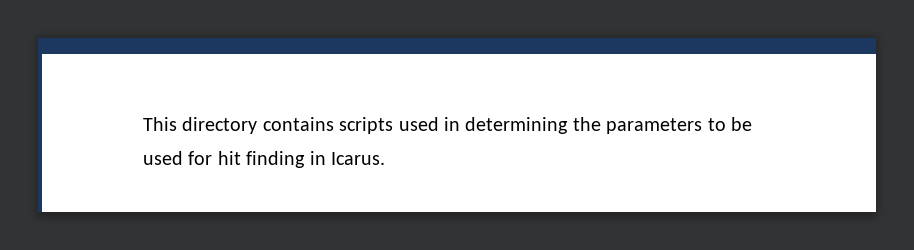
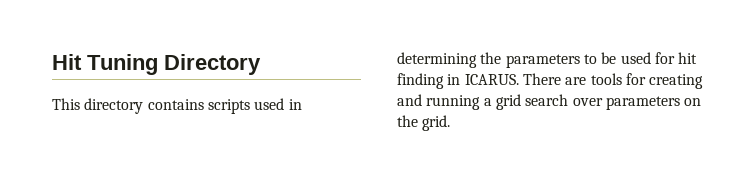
+ Hit Tuning Directory
- This directory contains scripts used in determining the parameters to be used for hit finding in Icarus.
+ This directory contains scripts used in determining the parameters to be used for hit finding in ICARUS. There are tools for creating and running a grid search over parameters on the grid.

